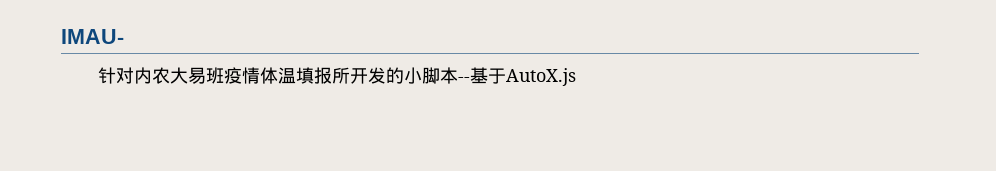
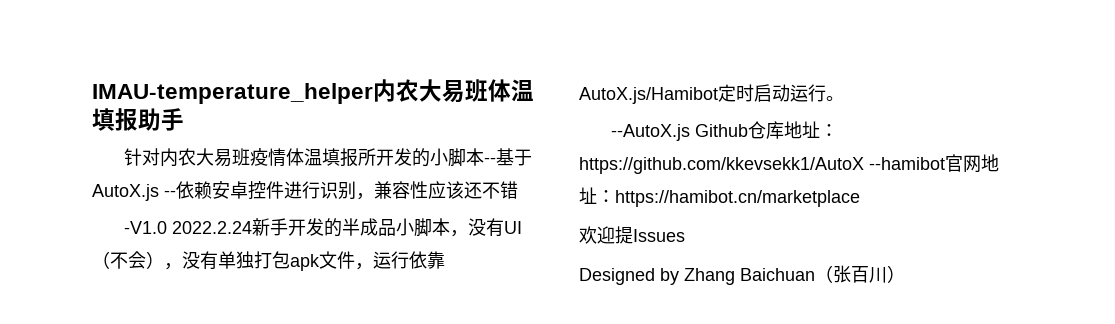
- IMAU-
+ IMAU-temperature_helper内农大易班体温填报助手
- 针对内农大易班疫情体温填报所开发的小脚本--基于AutoX.js
+ 针对内农大易班疫情体温填报所开发的小脚本--基于AutoX.js --依赖安卓控件进行识别，兼容性应该还不错
+ -V1.0 2022.2.24新手开发的半成品小脚本，没有UI（不会），没有单独打包apk文件，运行依靠AutoX.js/Hamibot定时启动运行。
+ --AutoX.js Github仓库地址：https://github.com/kkevsekk1/AutoX --hamibot官网地址：https://hamibot.cn/marketplace
+ 欢迎提Issues
+ Designed by Zhang Baichuan（张百川）

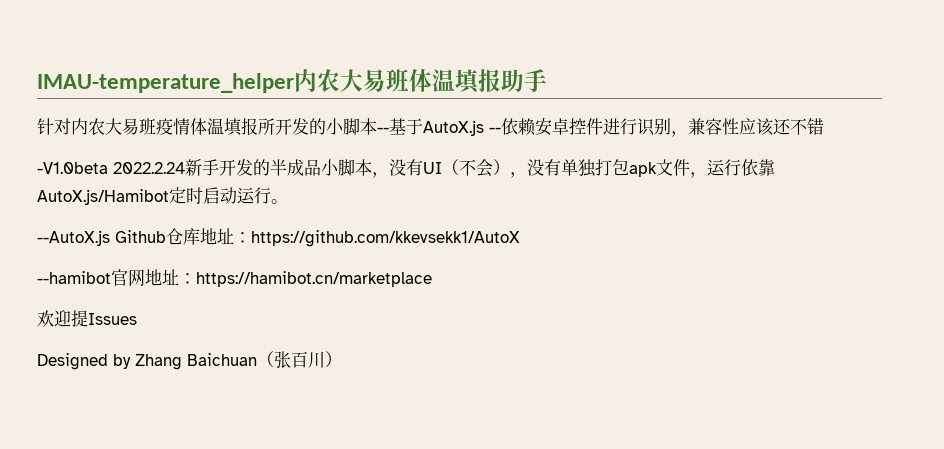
- -V1.0 2022.2.24新手开发的半成品小脚本，没有UI（不会），没有单独打包apk文件，运行依靠AutoX.js/Hamibot定时启动运行。
+ -V1.0beta 2022.2.24新手开发的半成品小脚本，没有UI（不会），没有单独打包apk文件，运行依靠AutoX.js/Hamibot定时启动运行。
- --AutoX.js Github仓库地址：https://github.com/kkevsekk1/AutoX --hamibot官网地址：https://hamibot.cn/marketplace
+ --AutoX.js Github仓库地址：https://github.com/kkevsekk1/AutoX
+ --hamibot官网地址：https://hamibot.cn/marketplace

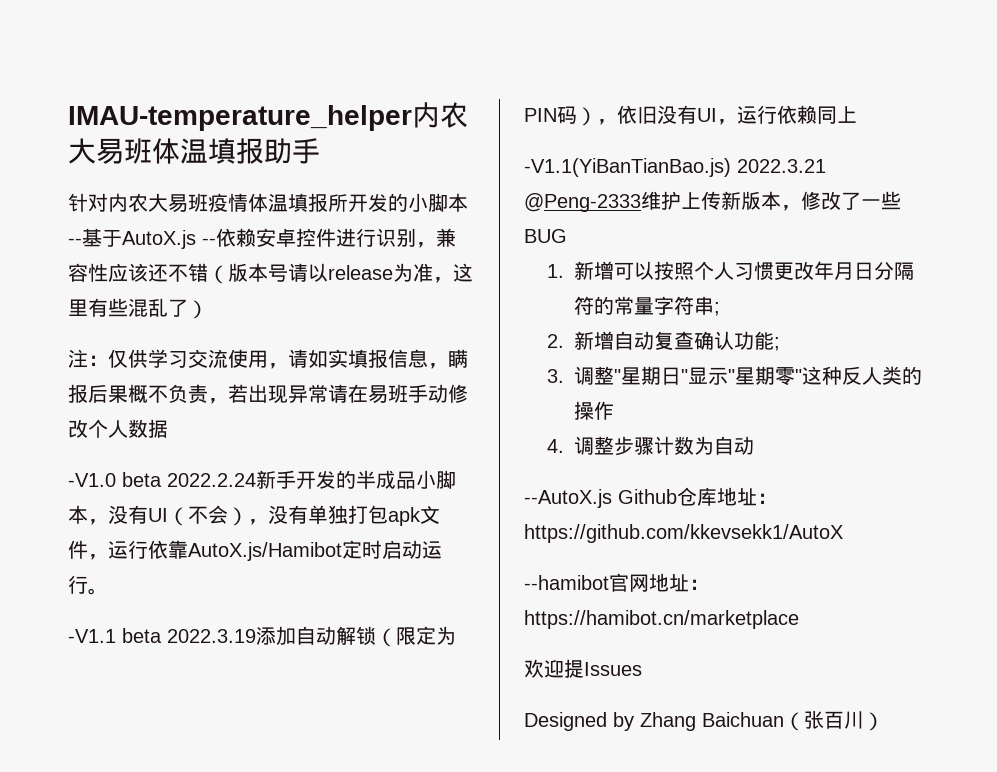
- 针对内农大易班疫情体温填报所开发的小脚本--基于AutoX.js --依赖安卓控件进行识别，兼容性应该还不错
- -V1.0beta 2022.2.24新手开发的半成品小脚本，没有UI（不会），没有单独打包apk文件，运行依靠AutoX.js/Hamibot定时启动运行。
+ 针对内农大易班疫情体温填报所开发的小脚本--基于AutoX.js --依赖安卓控件进行识别，兼容性应该还不错（版本号请以release为准，这里有些混乱了）
+ 注：仅供学习交流使用，请如实填报信息，瞒报后果概不负责，若出现异常请在易班手动修改个人数据
+ -V1.0 beta 2022.2.24新手开发的半成品小脚本，没有UI（不会），没有单独打包apk文件，运行依靠AutoX.js/Hamibot定时启动运行。
+ -V1.1 beta 2022.3.19添加自动解锁（限定为PIN码），依旧没有UI，运行依赖同上
+ -V1.1(YiBanTianBao.js) 2022.3.21 @Peng-2333维护上传新版本，修改了一些BUG
+ 1.新增可以按照个人习惯更改年月日分隔符的常量字符串;
+ 2.新增自动复查确认功能;
+ 3.调整"星期日"显示"星期零"这种反人类的操作
+ 4.调整步骤计数为自动

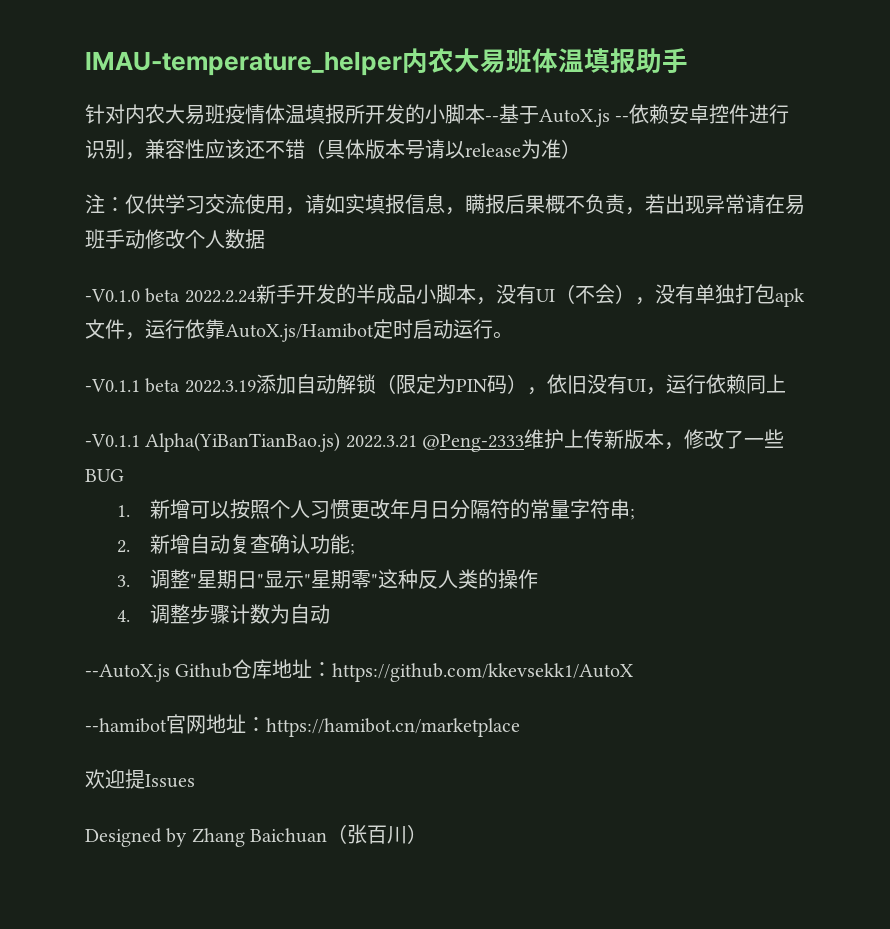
- 针对内农大易班疫情体温填报所开发的小脚本--基于AutoX.js --依赖安卓控件进行识别，兼容性应该还不错（版本号请以release为准，这里有些混乱了）
+ 针对内农大易班疫情体温填报所开发的小脚本--基于AutoX.js --依赖安卓控件进行识别，兼容性应该还不错（具体版本号请以release为准）
- -V1.0 beta 2022.2.24新手开发的半成品小脚本，没有UI（不会），没有单独打包apk文件，运行依靠AutoX.js/Hamibot定时启动运行。
+ -V0.1.0 beta 2022.2.24新手开发的半成品小脚本，没有UI（不会），没有单独打包apk文件，运行依靠AutoX.js/Hamibot定时启动运行。
- -V1.1 beta 2022.3.19添加自动解锁（限定为PIN码），依旧没有UI，运行依赖同上
+ -V0.1.1 beta 2022.3.19添加自动解锁（限定为PIN码），依旧没有UI，运行依赖同上
- -V1.1(YiBanTianBao.js) 2022.3.21 @Peng-2333维护上传新版本，修改了一些BUG
+ -V0.1.1 Alpha(YiBanTianBao.js) 2022.3.21 @Peng-2333维护上传新版本，修改了一些BUG

